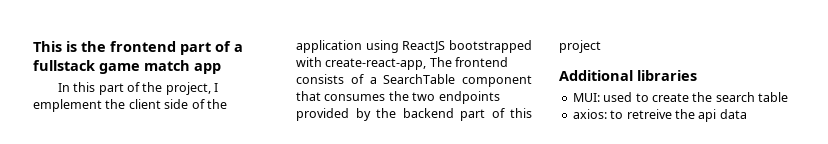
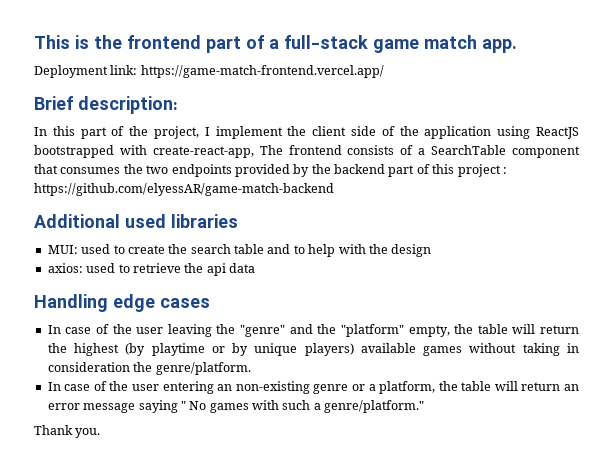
- This is the frontend part of a fullstack game match app
+ This is the frontend part of a full-stack game match app.
+ Deployment link: https://game-match-frontend.vercel.app/
+ Brief description:
- In this part of the project, I emplement the client side of the application using ReactJS bootstrapped with create-react-app, The frontend consists of a SearchTable component that consumes the two endpoints provided by the backend part of this project
+ In this part of the project, I implement the client side of the application using ReactJS bootstrapped with create-react-app, The frontend consists of a SearchTable component that consumes the two endpoints provided by the backend part of this project : https://github.com/elyessAR/game-match-backend
- Additional libraries
+ Additional used libraries
- MUI: used to create the search table
- axios: to retreive the api data
+ MUI: used to create the search table and to help with the design
+ axios: used to retrieve the api data
+ Handling edge cases
+ In case of the user leaving the "genre" and the "platform" empty, the table will return the highest (by playtime or by unique players) available games without taking in consideration the genre/platform.
+ In case of the user entering an non-existing genre or a platform, the table will return an error message saying " No games with such a genre/platform."
+ Thank you.

